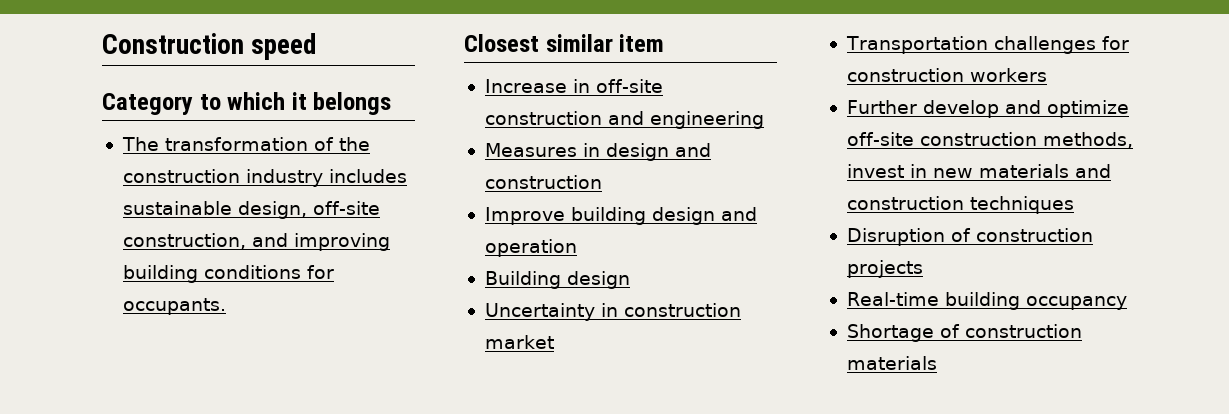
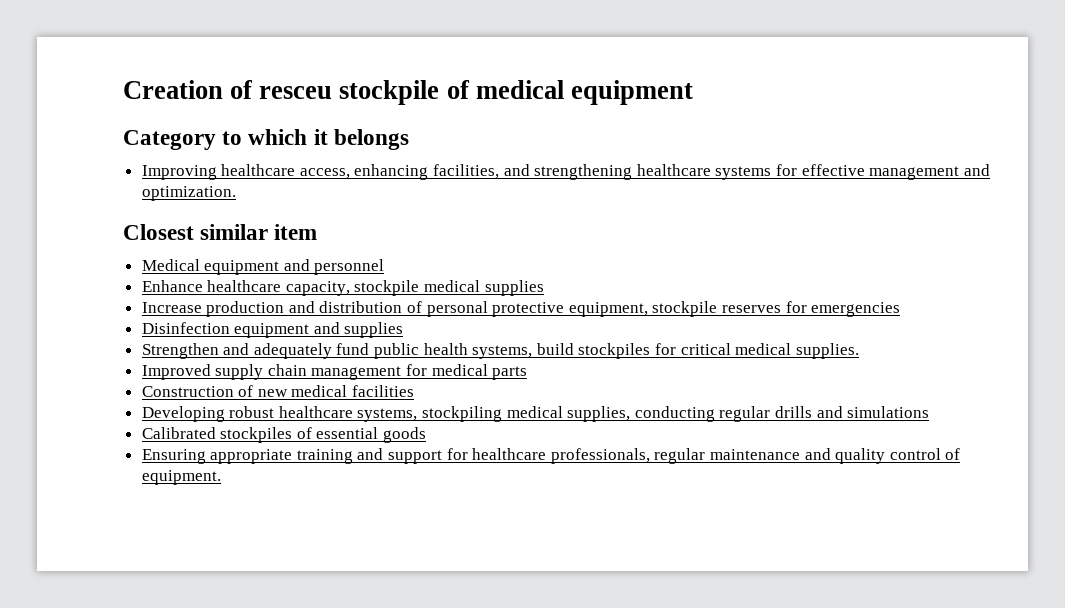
- Construction speed
+ Creation of resceu stockpile of medical equipment
- The transformation of the construction industry includes sustainable design, off-site construction, and improving building conditions for occupants.
+ Improving healthcare access, enhancing facilities, and strengthening healthcare systems for effective management and optimization.
  Closest similar item
- Increase in off-site construction and engineering
- Measures in design and construction
- Improve building design and operation
- Building design
- Uncertainty in construction market
- Transportation challenges for construction workers
- Further develop and optimize off-site construction methods, invest in new materials and construction techniques
- Disruption of construction projects
- Real-time building occupancy
- Shortage of construction materials
+ Medical equipment and personnel
+ Enhance healthcare capacity, stockpile medical supplies
+ Increase production and distribution of personal protective equipment, stockpile reserves for emergencies
+ Disinfection equipment and supplies
+ Strengthen and adequately fund public health systems, build stockpiles for critical medical supplies.
+ Improved supply chain management for medical parts
+ Construction of new medical facilities
+ Developing robust healthcare systems, stockpiling medical supplies, conducting regular drills and simulations
+ Calibrated stockpiles of essential goods
+ Ensuring appropriate training and support for healthcare professionals, regular maintenance and quality control of equipment.

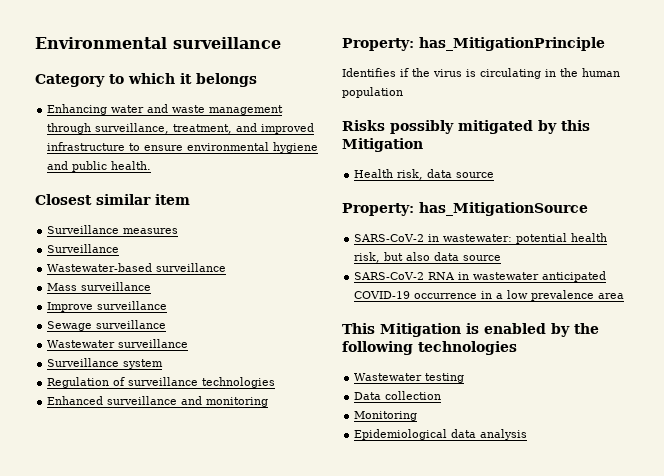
- Creation of resceu stockpile of medical equipment
+ Environmental surveillance
- Improving healthcare access, enhancing facilities, and strengthening healthcare systems for effective management and optimization.
+ Enhancing water and waste management through surveillance, treatment, and improved infrastructure to ensure environmental hygiene and public health.
  Closest similar item
- Medical equipment and personnel
- Enhance healthcare capacity, stockpile medical supplies
- Increase production and distribution of personal protective equipment, stockpile reserves for emergencies
- Disinfection equipment and supplies
- Strengthen and adequately fund public health systems, build stockpiles for critical medical supplies.
- Improved supply chain management for medical parts
- Construction of new medical facilities
- Developing robust healthcare systems, stockpiling medical supplies, conducting regular drills and simulations
- Calibrated stockpiles of essential goods
- Ensuring appropriate training and support for healthcare professionals, regular maintenance and quality control of equipment.
+ Surveillance measures
+ Surveillance
+ Wastewater-based surveillance
+ Mass surveillance
+ Improve surveillance
+ Sewage surveillance
+ Wastewater surveillance
+ Surveillance system
+ Regulation of surveillance technologies
+ Enhanced surveillance and monitoring
+ Property: has_MitigationPrinciple
+ Identifies if the virus is circulating in the human population
+ Risks possibly mitigated by this Mitigation
+ Health risk, data source
+ Property: has_MitigationSource
+ SARS-CoV-2 in wastewater: potential health risk, but also data source
+ SARS-CoV-2 RNA in wastewater anticipated COVID-19 occurrence in a low prevalence area
+ This Mitigation is enabled by the following technologies
+ Wastewater testing
+ Data collection
+ Monitoring
+ Epidemiological data analysis

